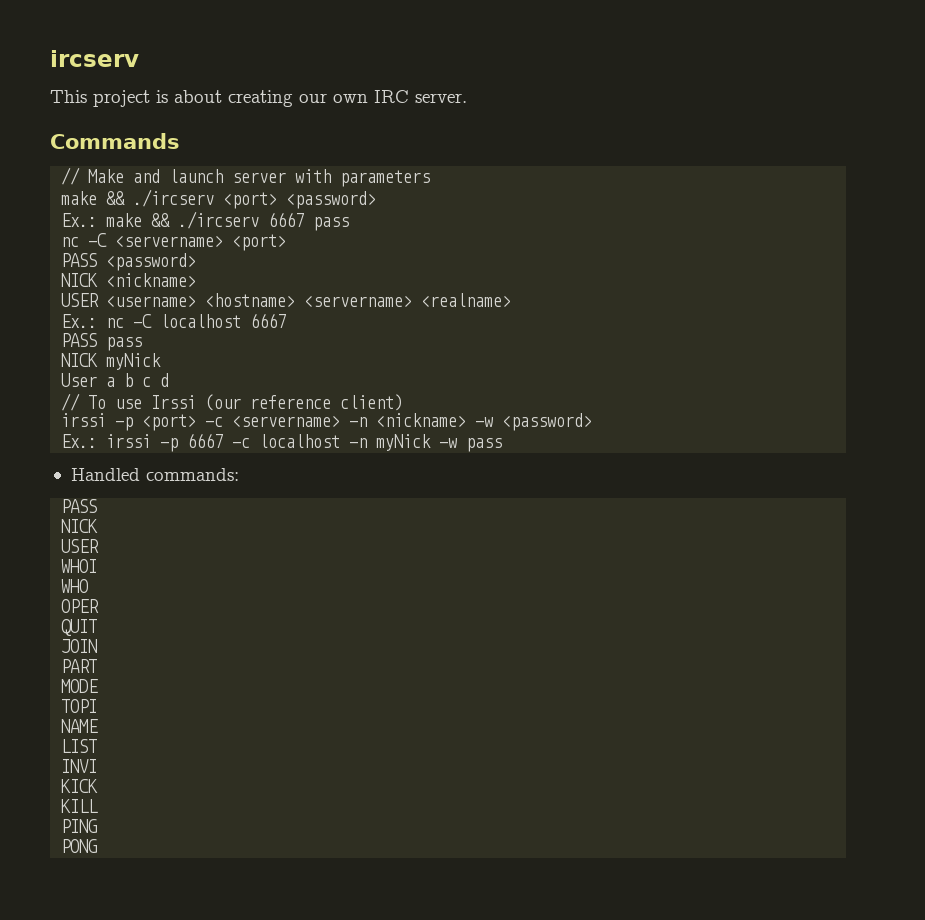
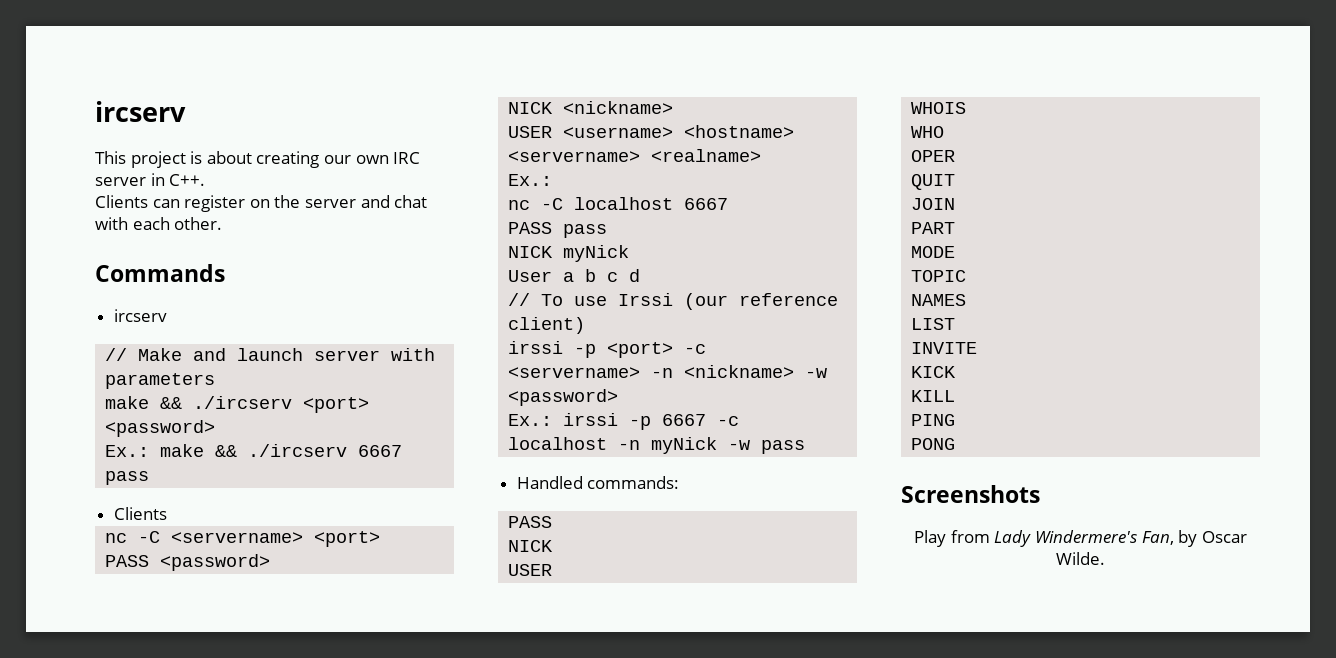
- This project is about creating our own IRC server.
+ This project is about creating our own IRC server in C++.
+ Clients can register on the server and chat with each other.
  Commands
+ ircserv
  Ex.: make && ./ircserv 6667 pass
+ Clients
  USER <username> <hostname> <servername> <realname>
- Ex.: nc -C localhost 6667
+ Ex.:
+ nc -C localhost 6667
- WHOI
+ WHOIS
- TOPI
- NAME
+ TOPIC
+ NAMES
- INVI
+ INVITE
+ Screenshots
+ Play from Lady Windermere's Fan, by Oscar Wilde.

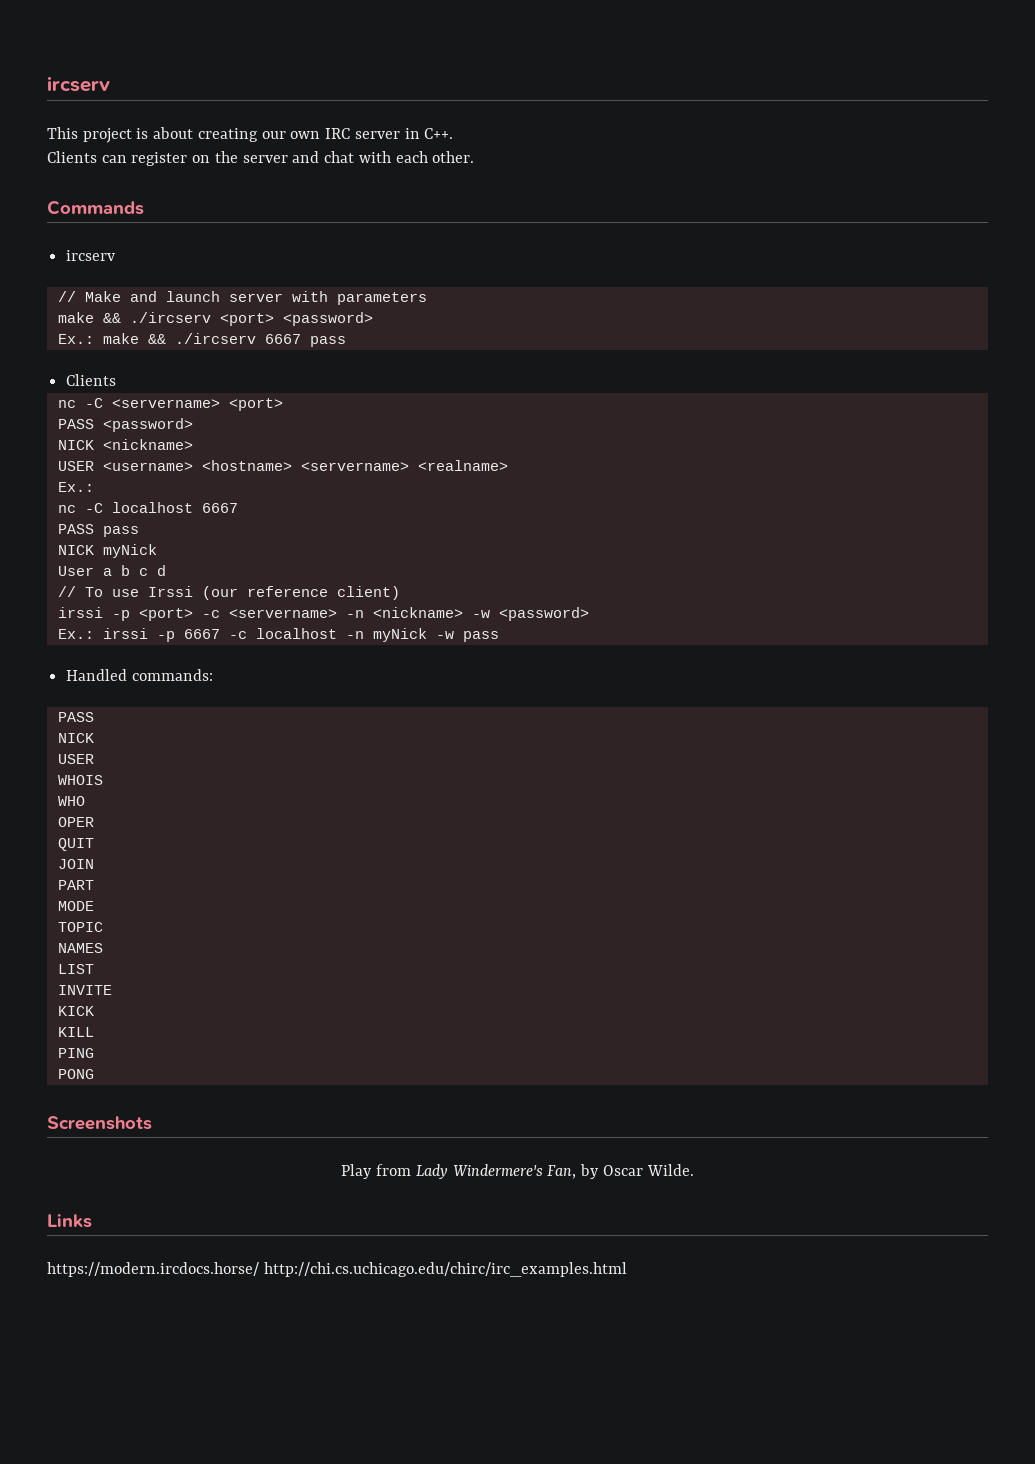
+ Links
+ https://modern.ircdocs.horse/ http://chi.cs.uchicago.edu/chirc/irc_examples.html

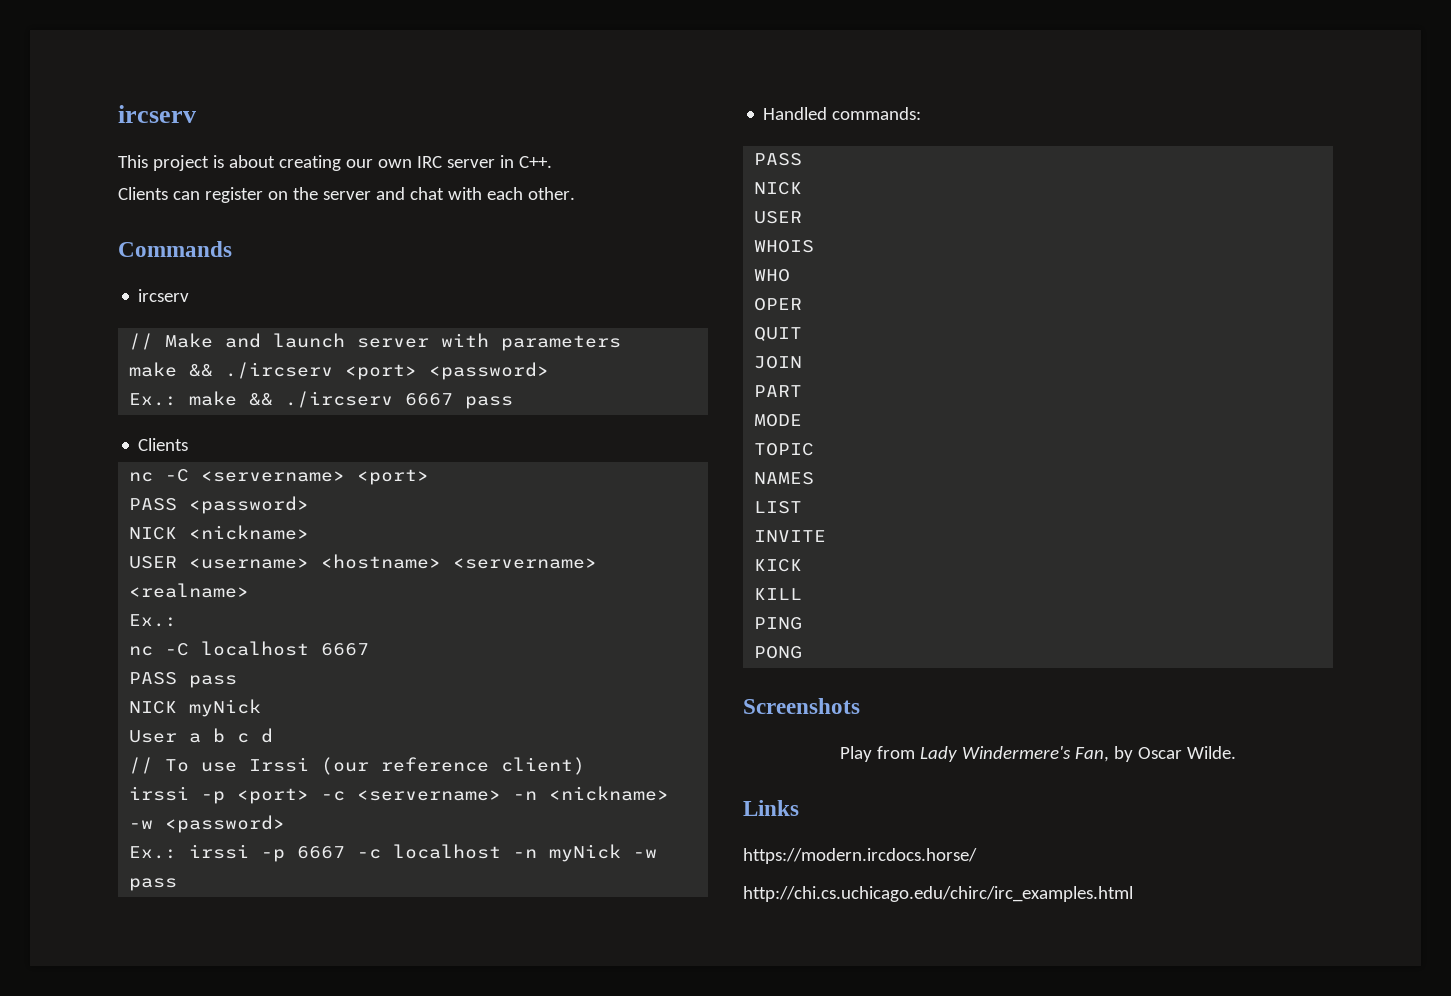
- https://modern.ircdocs.horse/ http://chi.cs.uchicago.edu/chirc/irc_examples.html
+ https://modern.ircdocs.horse/
+ http://chi.cs.uchicago.edu/chirc/irc_examples.html

